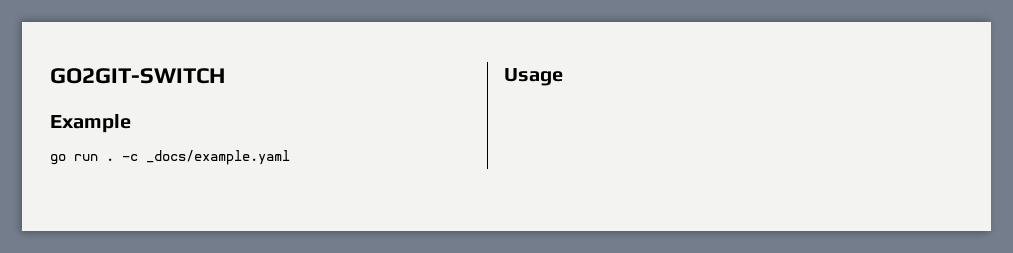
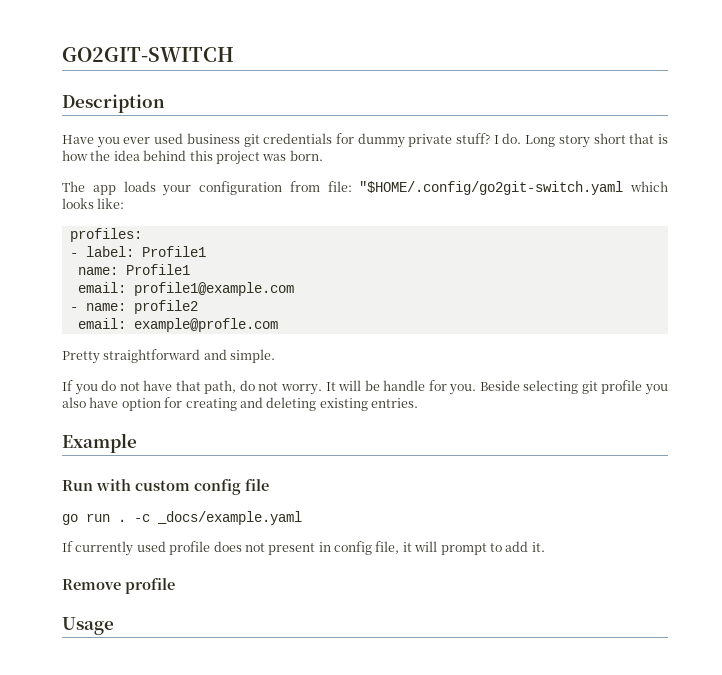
+ Description
+ Have you ever used business git credentials for dummy private stuff? I do. Long story short that is how the idea behind this project was born.
+ The app loads your configuration from file: "$HOME/.config/go2git-switch.yaml which looks like:
+ profiles:
+ - label: Profile1
+ name: Profile1
+ email: profile1@example.com
+ - name: profile2
+ email: example@profle.com
+ Pretty straightforward and simple.
+ If you do not have that path, do not worry. It will be handle for you. Beside selecting git profile you also have option for creating and deleting existing entries.
  Example
+ Run with custom config file
+ If currently used profile does not present in config file, it will prompt to add it.
+ Remove profile

